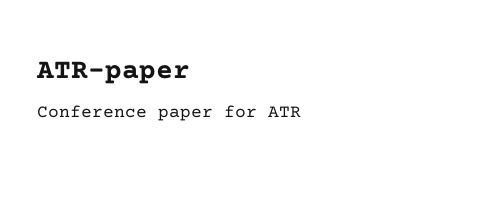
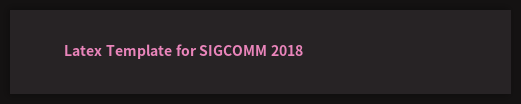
- ATR-paper
- Conference paper for ATR
+ Latex Template for SIGCOMM 2018

